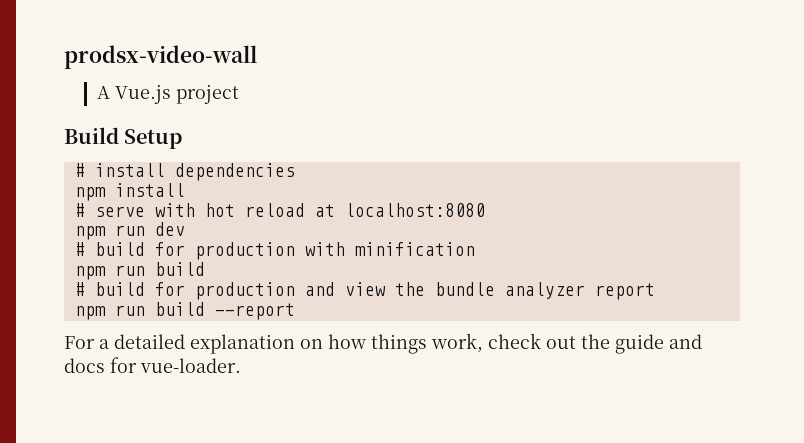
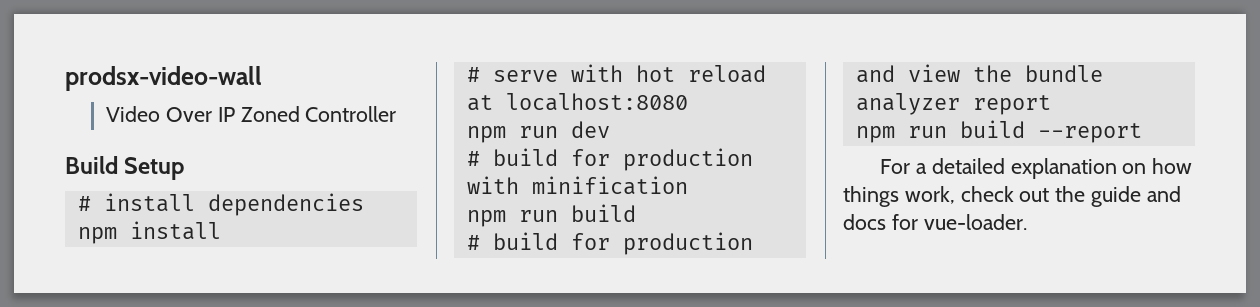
- A Vue.js project
+ Video Over IP Zoned Controller

